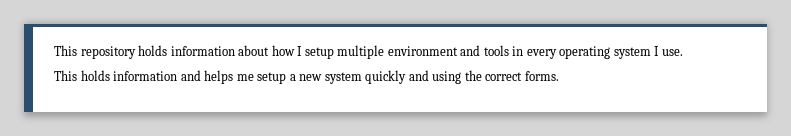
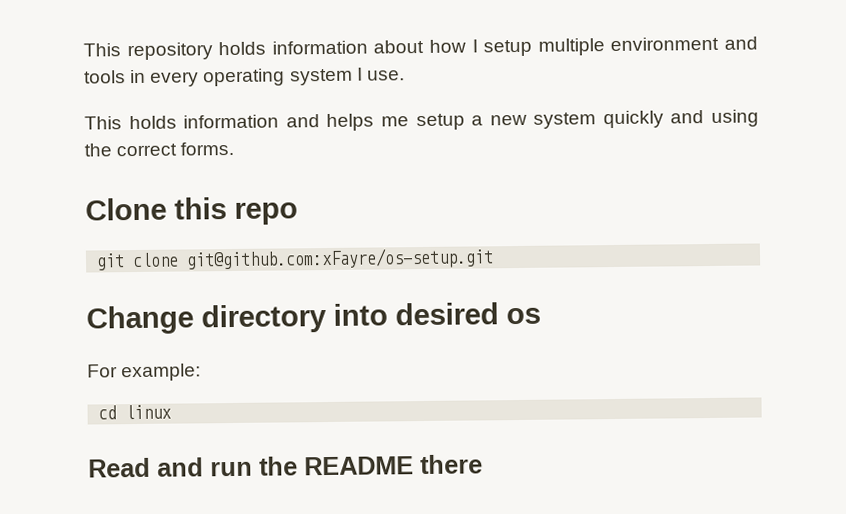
+ Clone this repo
+ git clone git@github.com:xFayre/os-setup.git
+ Change directory into desired os
+ For example:
+ cd linux
+ Read and run the README there

